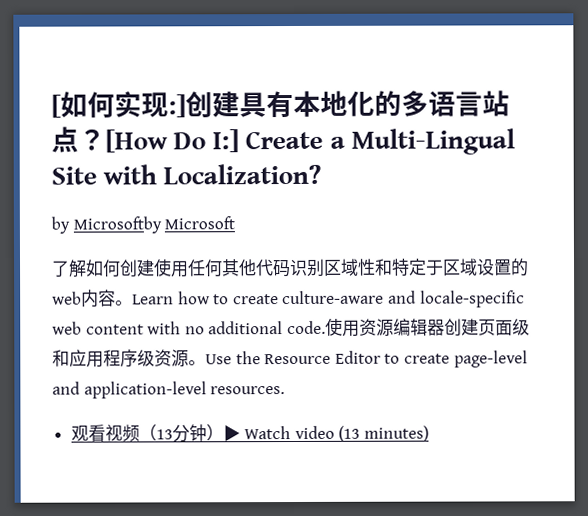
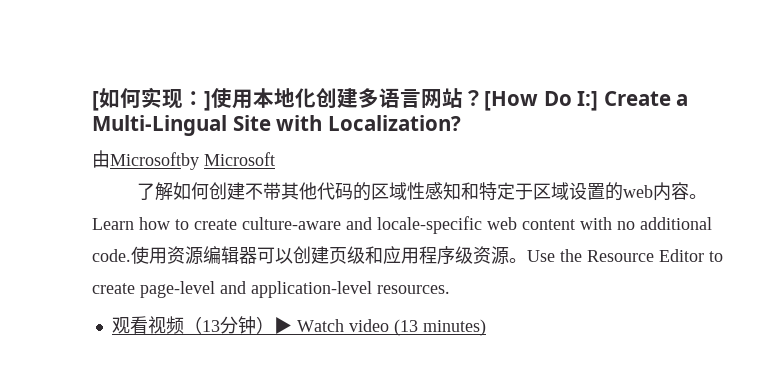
- [如何实现:]创建具有本地化的多语言站点？
+ [如何实现：]使用本地化创建多语言网站？
- by Microsoftby Microsoft
+ 由Microsoftby Microsoft
- 了解如何创建使用任何其他代码识别区域性和特定于区域设置的web内容。
+ 了解如何创建不带其他代码的区域性感知和特定于区域设置的web内容。
- 使用资源编辑器创建页面级和应用程序级资源。
+ 使用资源编辑器可以创建页级和应用程序级资源。

